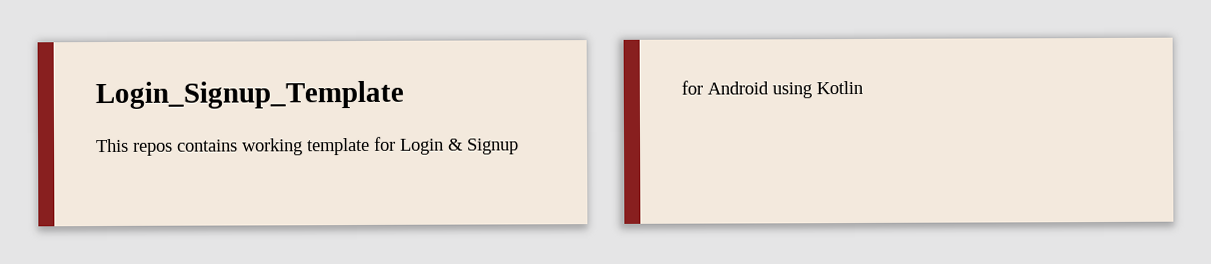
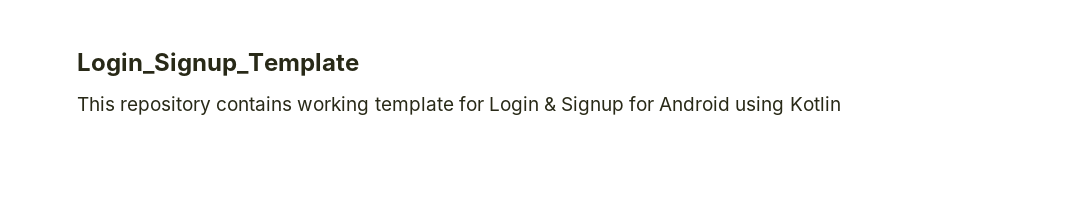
- This repos contains working template for Login & Signup for Android using Kotlin
+ This repository contains working template for Login & Signup for Android using Kotlin

